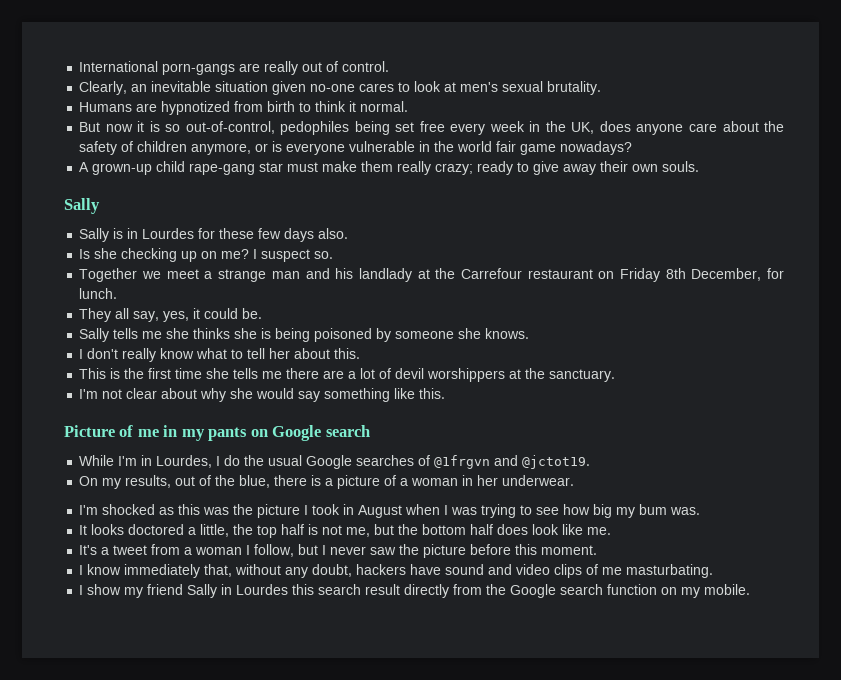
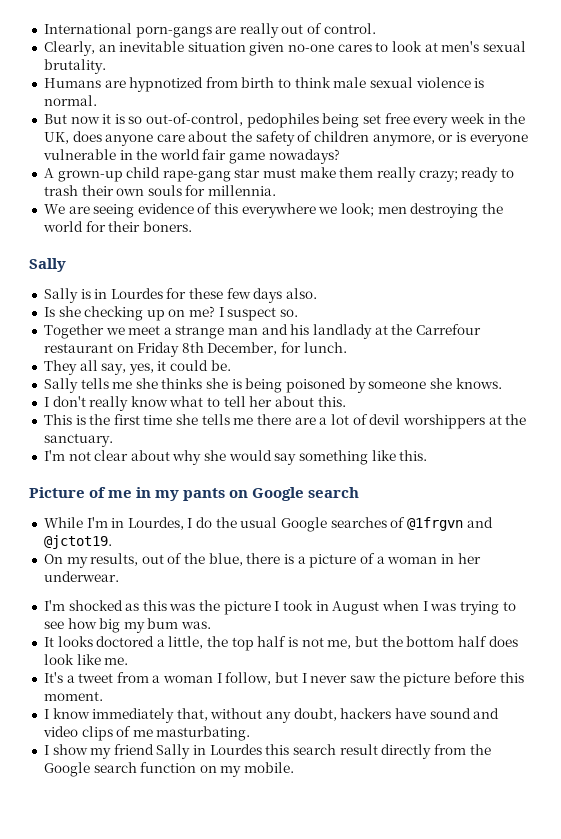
- Humans are hypnotized from birth to think it normal.
+ Humans are hypnotized from birth to think male sexual violence is normal.
- A grown-up child rape-gang star must make them really crazy; ready to give away their own souls.
+ A grown-up child rape-gang star must make them really crazy; ready to trash their own souls for millennia.
+ We are seeing evidence of this everywhere we look; men destroying the world for their boners.

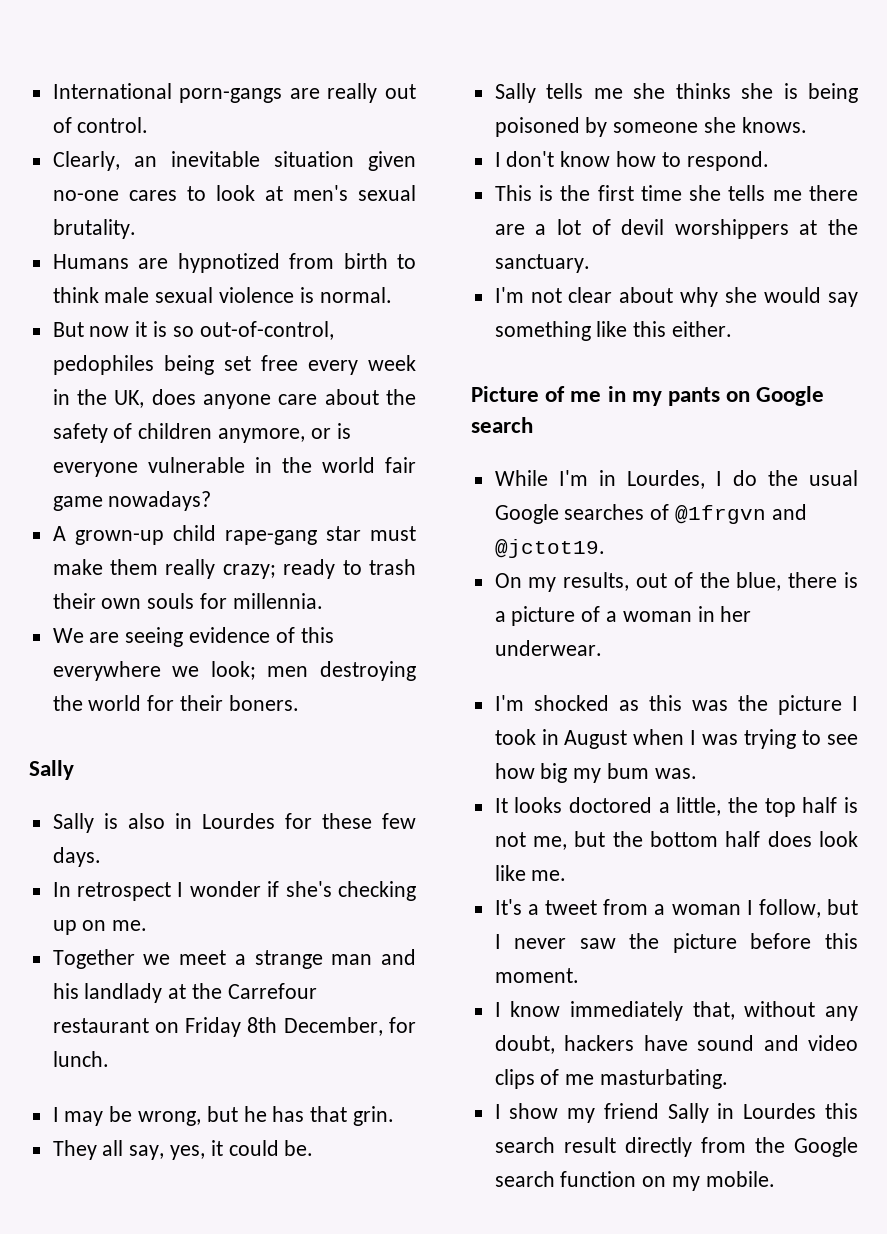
- Sally is in Lourdes for these few days also.
- Is she checking up on me? I suspect so.
+ Sally is also in Lourdes for these few days.
+ In retrospect I wonder if she's checking up on me.
+ I may be wrong, but he has that grin.
- I don't really know what to tell her about this.
+ I don't know how to respond.
- I'm not clear about why she would say something like this.
+ I'm not clear about why she would say something like this either.

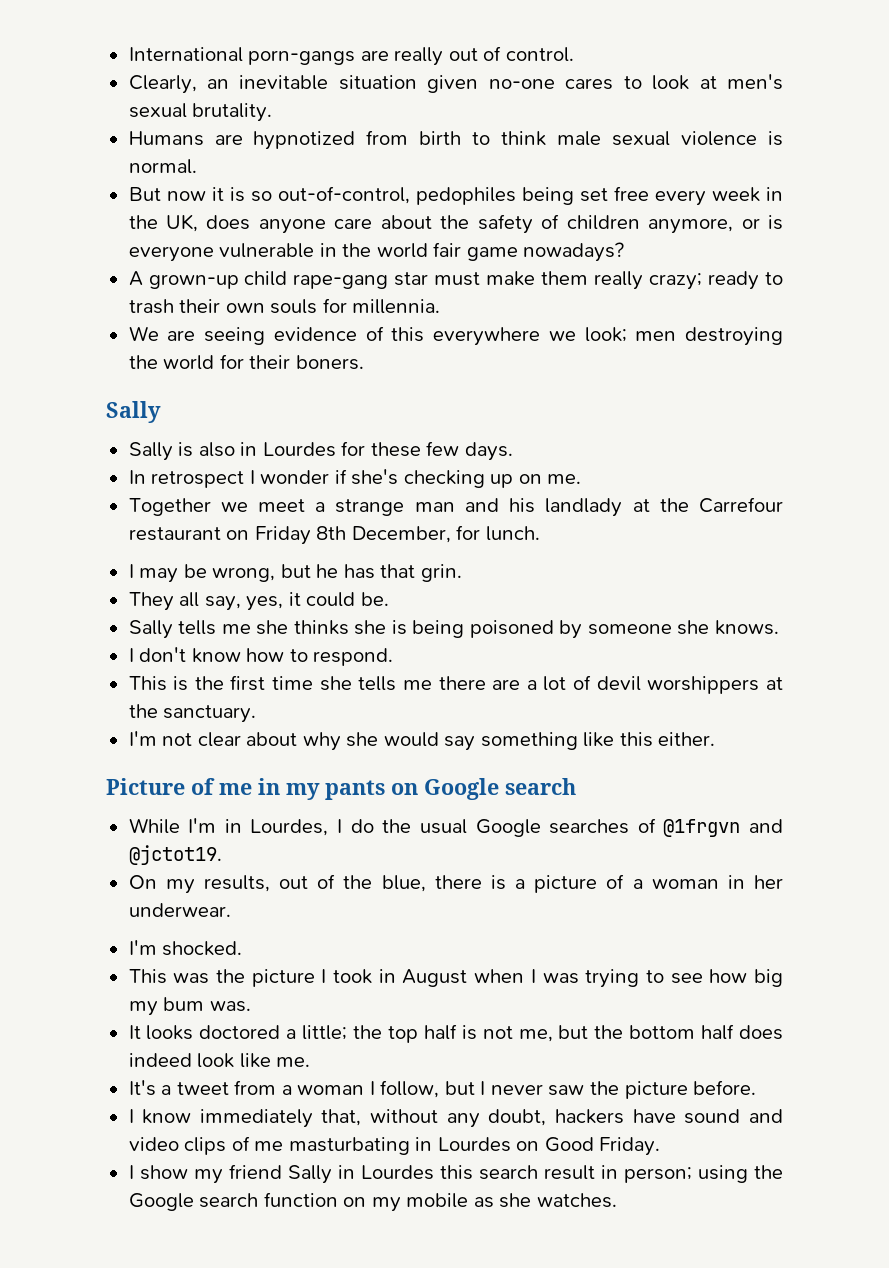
- I'm shocked as this was the picture I took in August when I was trying to see how big my bum was.
+ I'm shocked.
+ This was the picture I took in August when I was trying to see how big my bum was.
- It looks doctored a little, the top half is not me, but the bottom half does look like me.
+ It looks doctored a little; the top half is not me, but the bottom half does indeed look like me.
- It's a tweet from a woman I follow, but I never saw the picture before this moment.
+ It's a tweet from a woman I follow, but I never saw the picture before.
- I know immediately that, without any doubt, hackers have sound and video clips of me masturbating.
+ I know immediately that, without any doubt, hackers have sound and video clips of me masturbating in Lourdes on Good Friday.
- I show my friend Sally in Lourdes this search result directly from the Google search function on my mobile.
+ I show my friend Sally in Lourdes this search result in person; using the Google search function on my mobile as she watches.

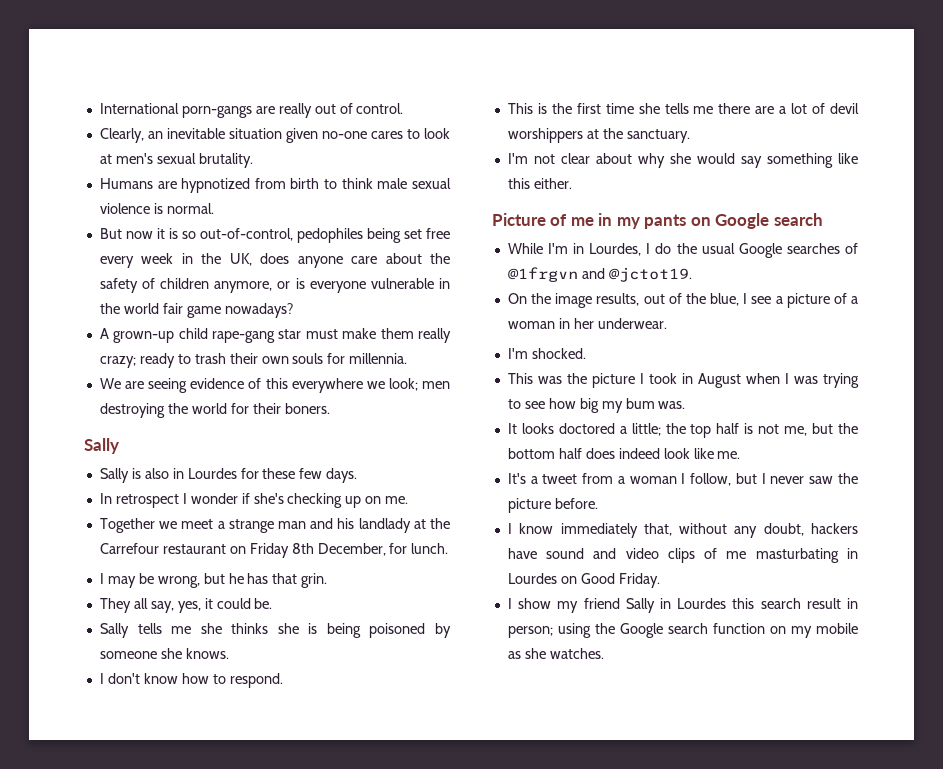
- On my results, out of the blue, there is a picture of a woman in her underwear.
+ On the image results, out of the blue, I see a picture of a woman in her underwear.

